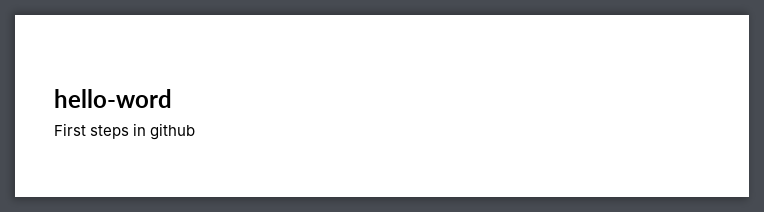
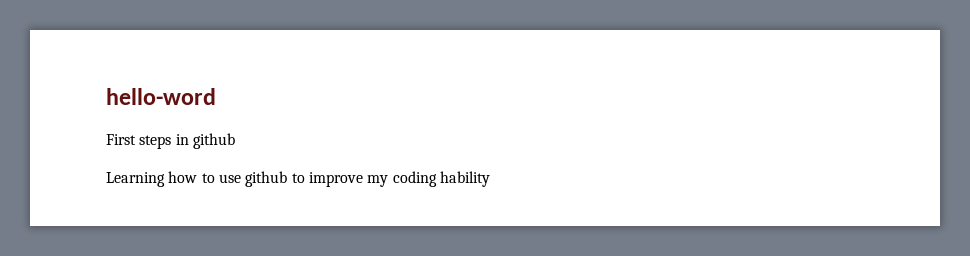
+ Learning how to use github to improve my coding hability

